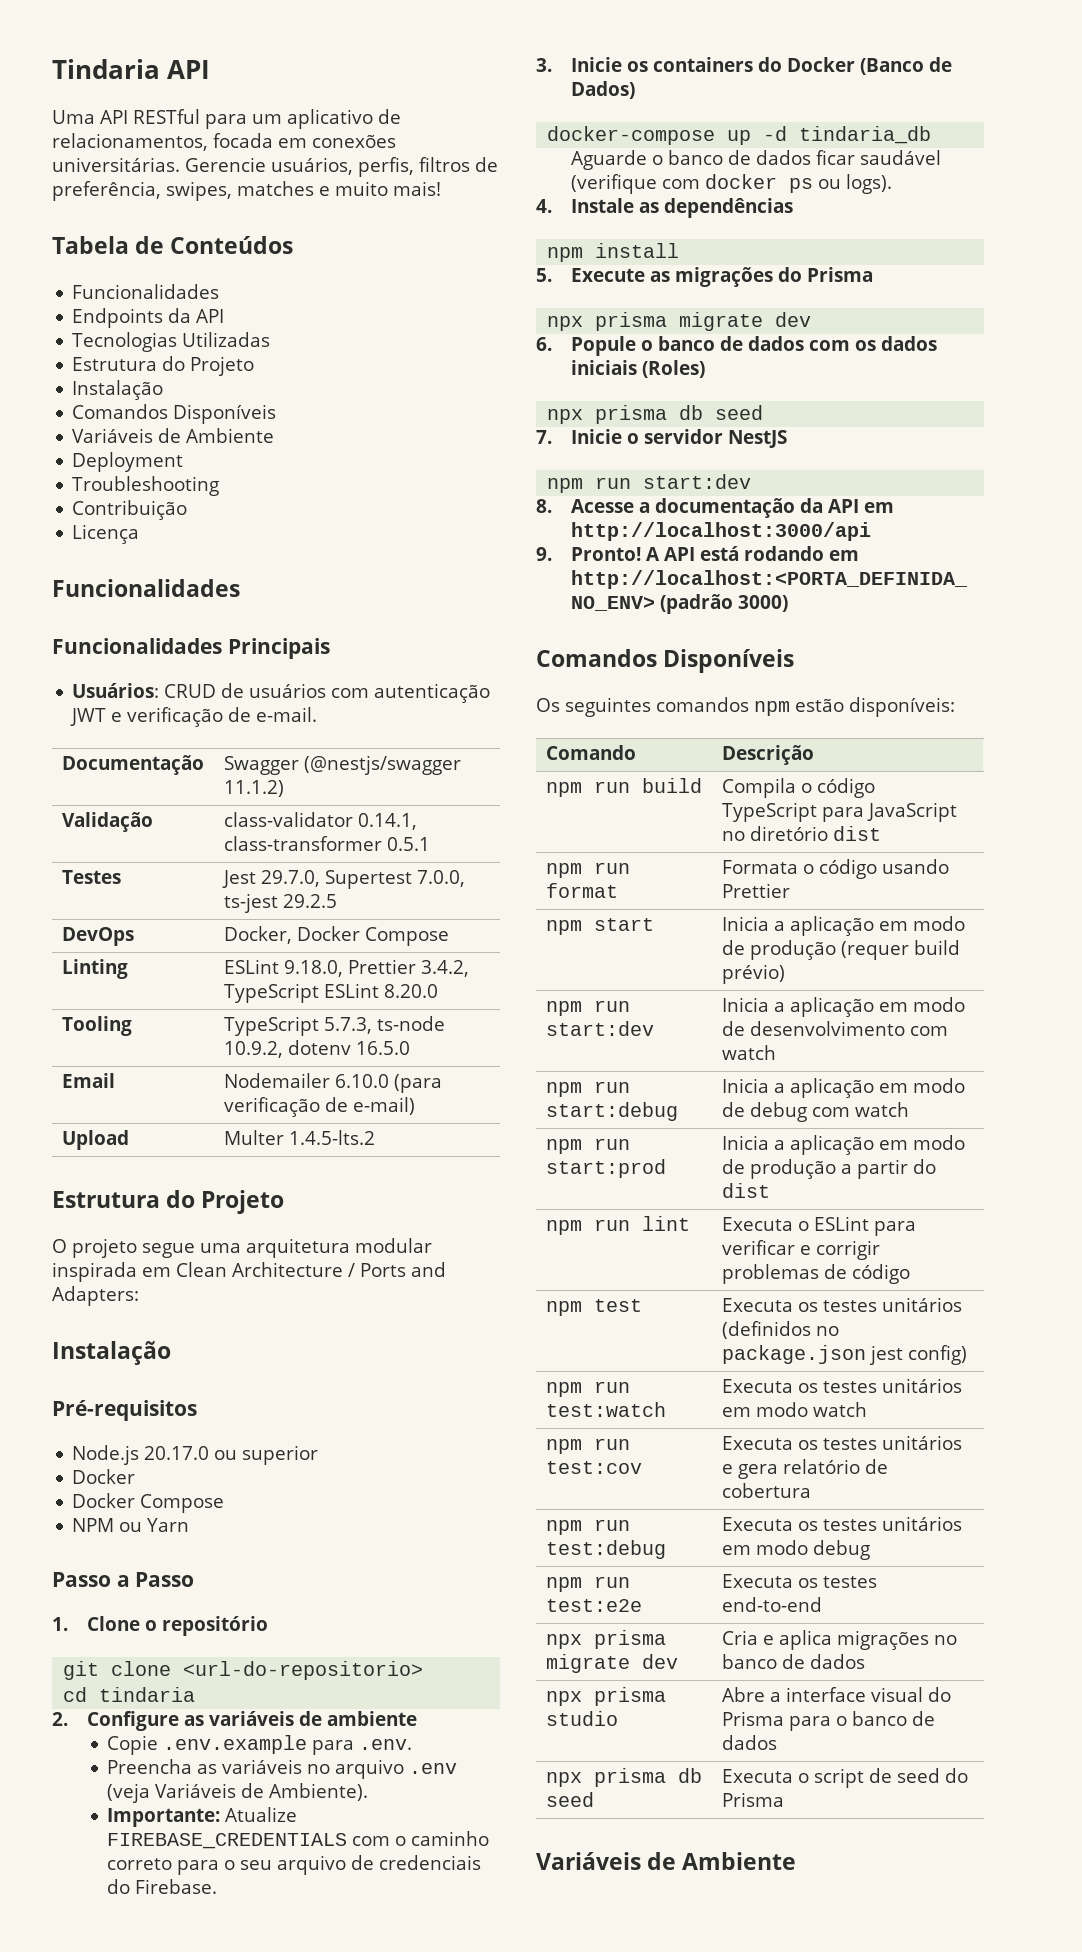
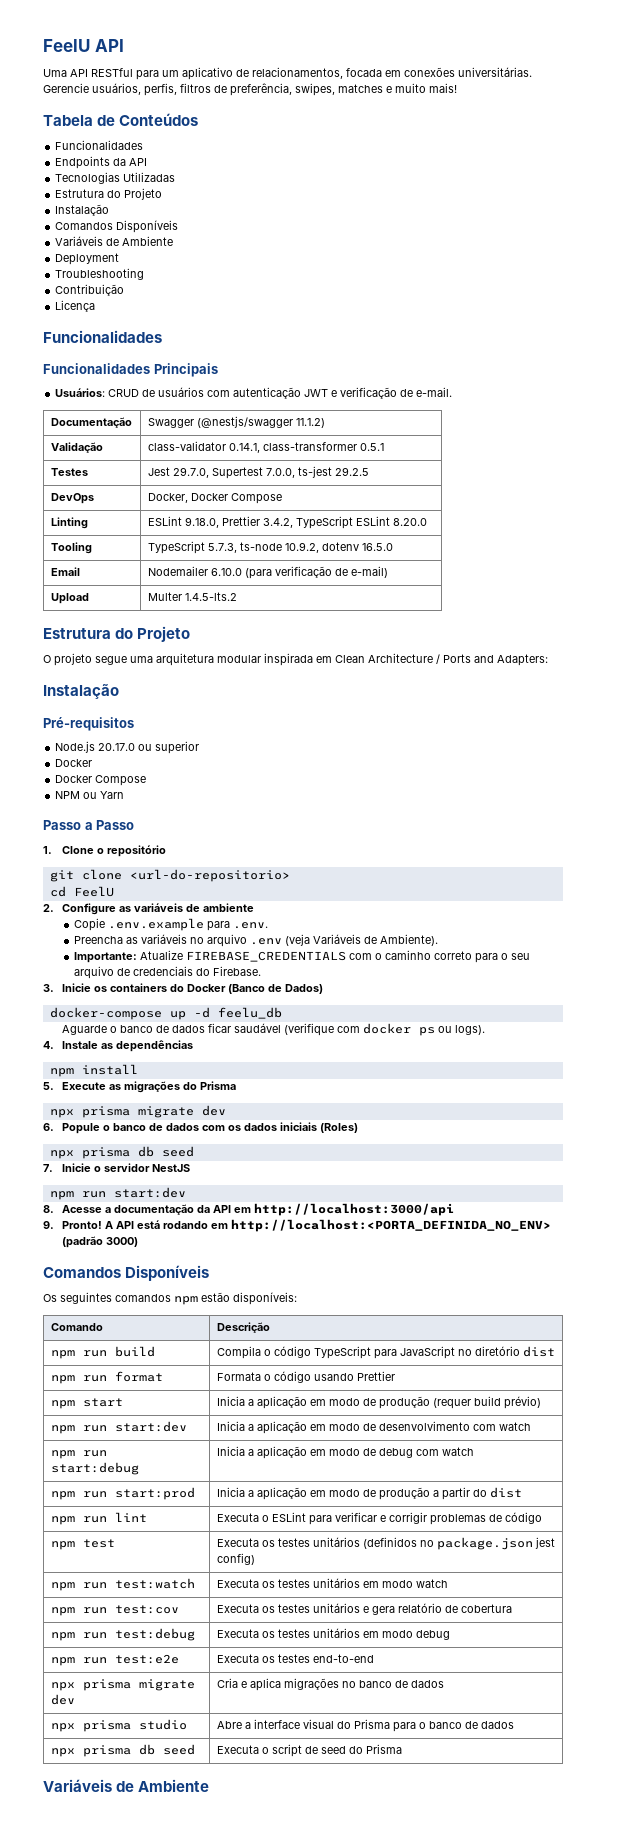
- Tindaria API
+ FeelU API
- cd tindaria
+ cd FeelU
- docker-compose up -d tindaria_db
+ docker-compose up -d feelu_db

